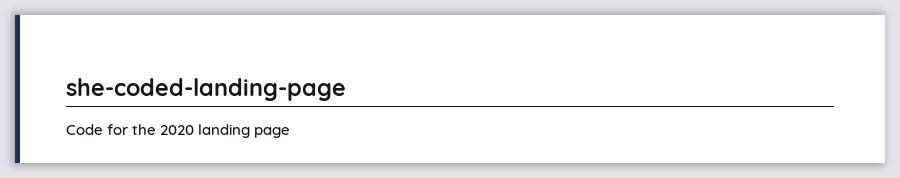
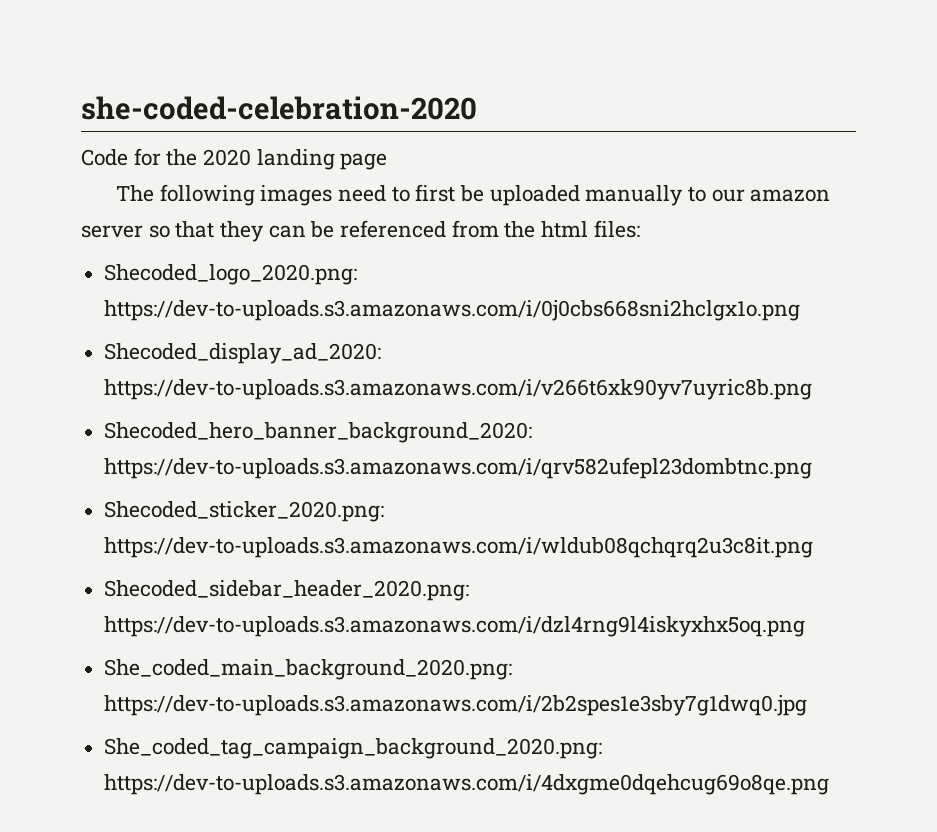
- she-coded-landing-page
+ she-coded-celebration-2020
+ The following images need to first be uploaded manually to our amazon server so that they can be referenced from the html files:
+ Shecoded_logo_2020.png: https://dev-to-uploads.s3.amazonaws.com/i/0j0cbs668sni2hclgx1o.png
+ Shecoded_display_ad_2020: https://dev-to-uploads.s3.amazonaws.com/i/v266t6xk90yv7uyric8b.png
+ Shecoded_hero_banner_background_2020: https://dev-to-uploads.s3.amazonaws.com/i/qrv582ufepl23dombtnc.png
+ Shecoded_sticker_2020.png: https://dev-to-uploads.s3.amazonaws.com/i/wldub08qchqrq2u3c8it.png
+ Shecoded_sidebar_header_2020.png: https://dev-to-uploads.s3.amazonaws.com/i/dzl4rng9l4iskyxhx5oq.png
+ She_coded_main_background_2020.png: https://dev-to-uploads.s3.amazonaws.com/i/2b2spes1e3sby7g1dwq0.jpg
+ She_coded_tag_campaign_background_2020.png: https://dev-to-uploads.s3.amazonaws.com/i/4dxgme0dqehcug69o8qe.png

